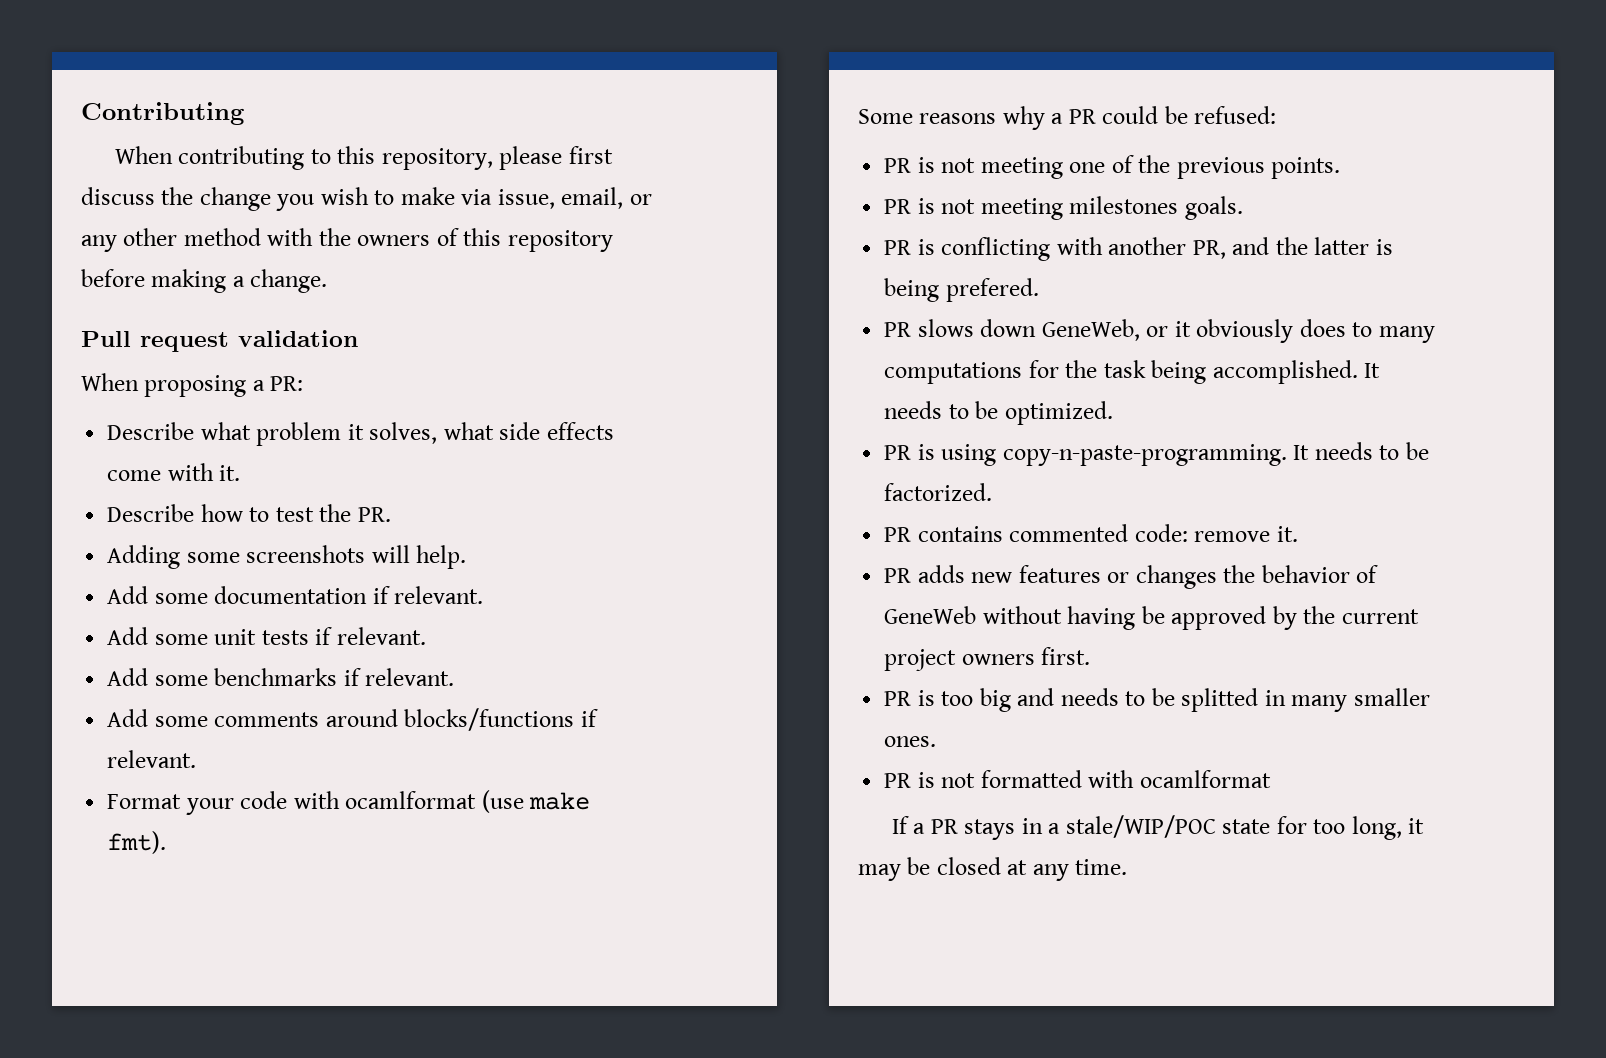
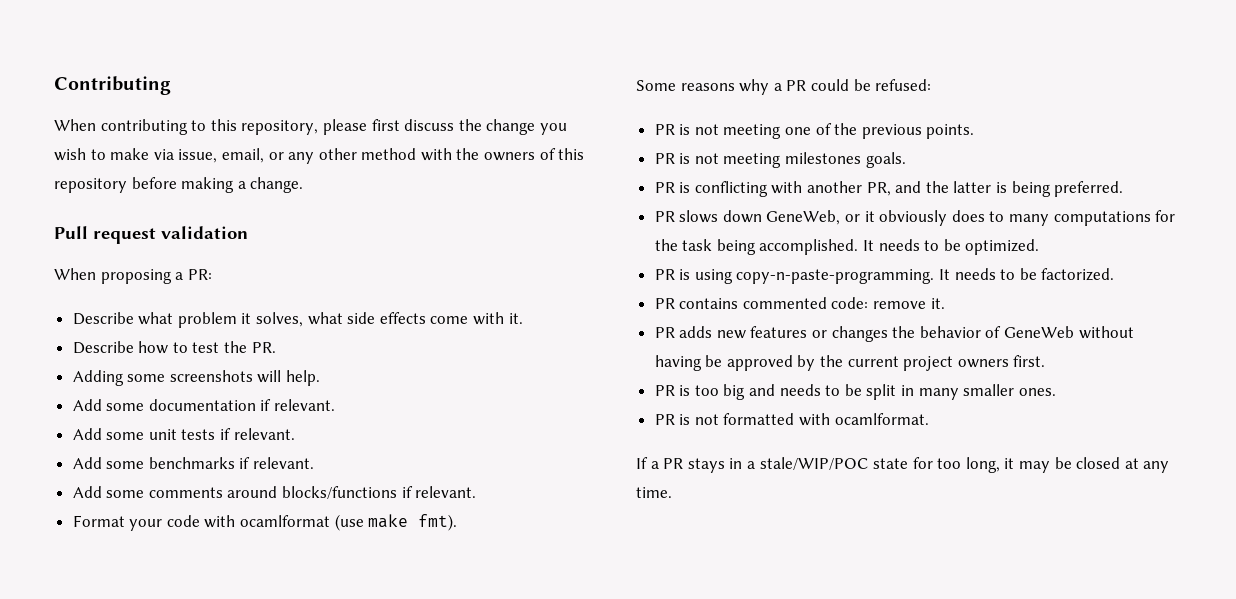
- PR is conflicting with another PR, and the latter is being prefered.
+ PR is conflicting with another PR, and the latter is being preferred.
- PR is too big and needs to be splitted in many smaller ones.
+ PR is too big and needs to be split in many smaller ones.
- PR is not formatted with ocamlformat
+ PR is not formatted with ocamlformat.

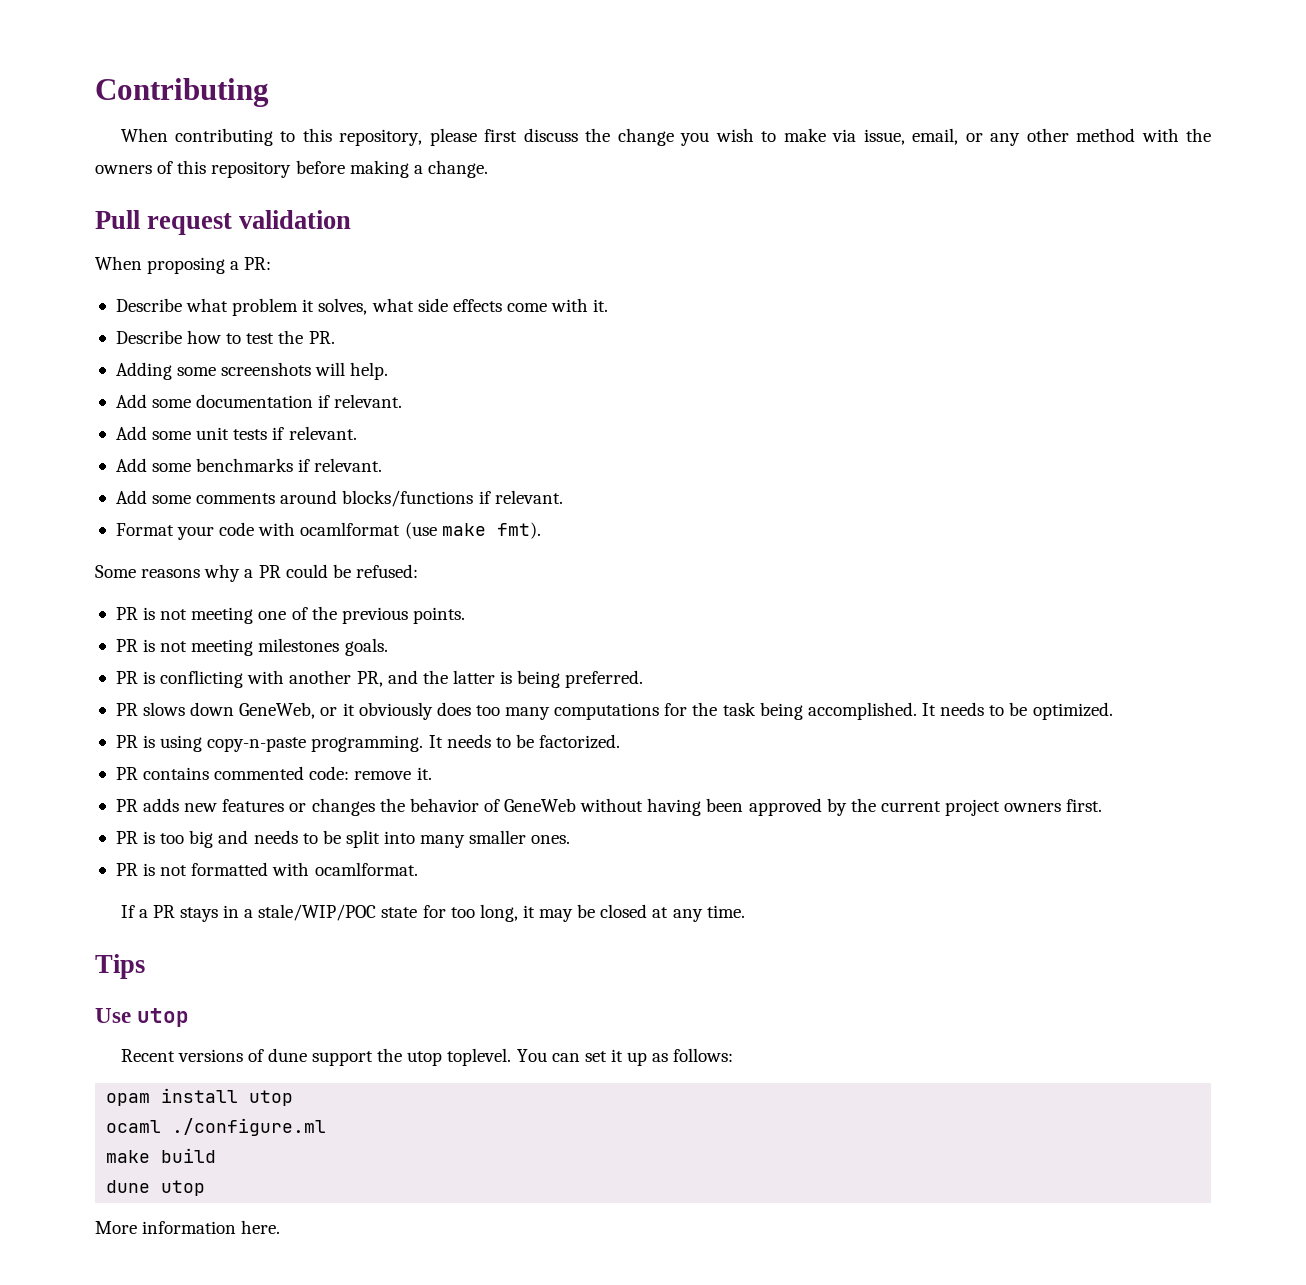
- PR slows down GeneWeb, or it obviously does to many computations for the task being accomplished.
+ PR slows down GeneWeb, or it obviously does too many computations for the task being accomplished.
- PR is using copy-n-paste-programming.
+ PR is using copy-n-paste programming.
- PR adds new features or changes the behavior of GeneWeb without having be approved by the current project owners first.
+ PR adds new features or changes the behavior of GeneWeb without having been approved by the current project owners first.
- PR is too big and needs to be split in many smaller ones.
+ PR is too big and needs to be split into many smaller ones.
+ Tips
+ Use utop
+ Recent versions of dune support the utop toplevel. You can set it up as follows:
+ opam install utop
+ ocaml ./configure.ml
+ make build
+ dune utop
+ More information here.

